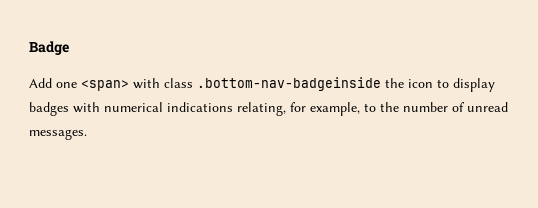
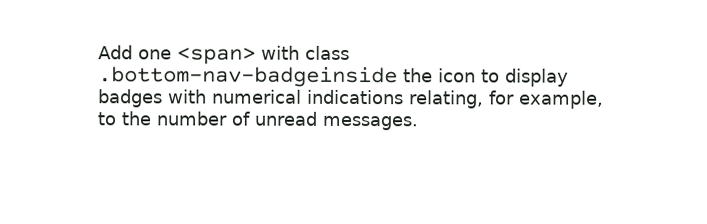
- Badge

